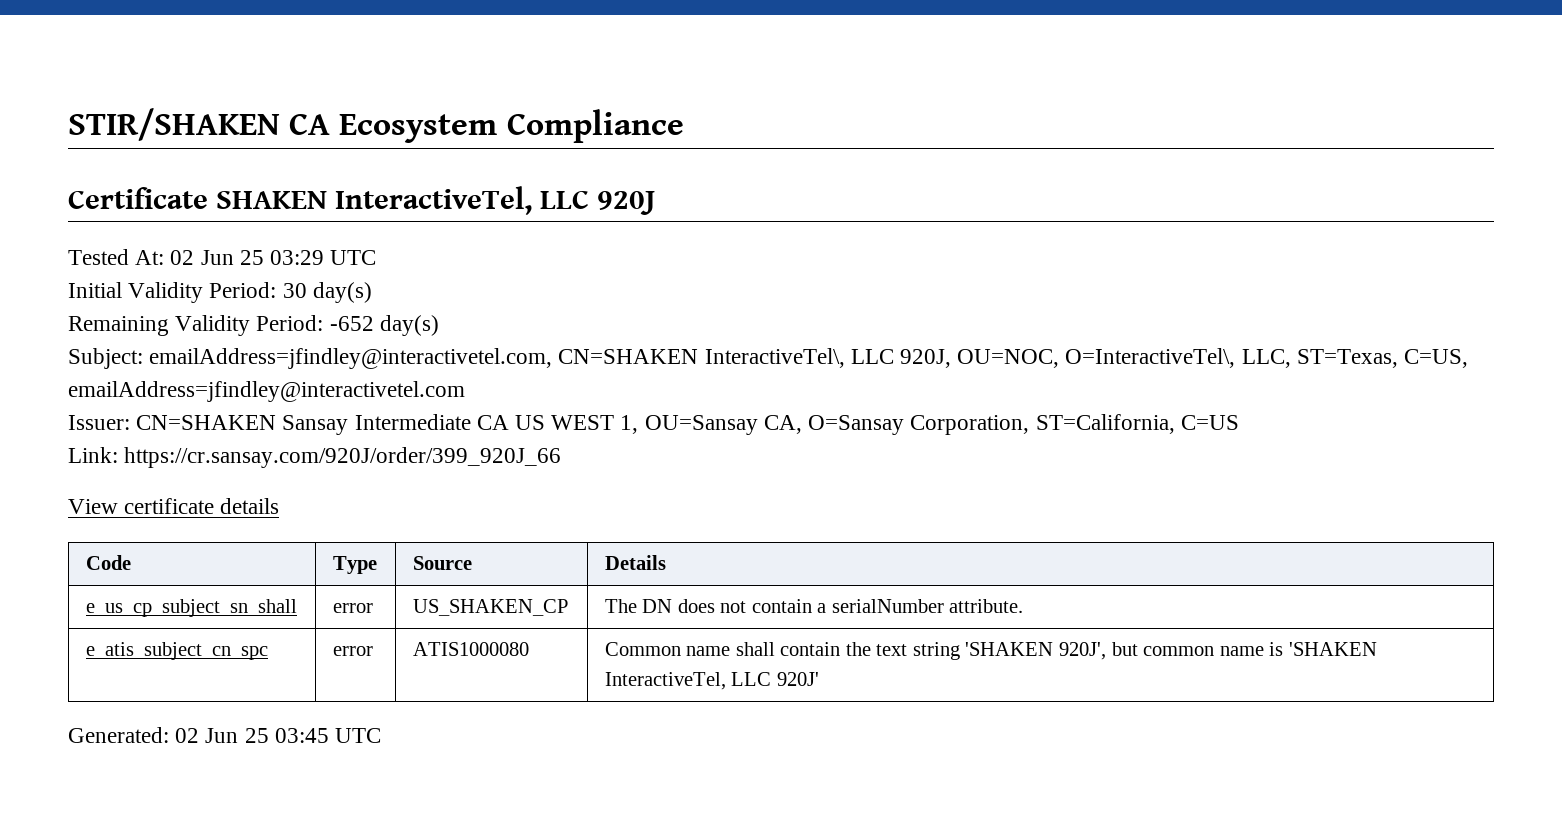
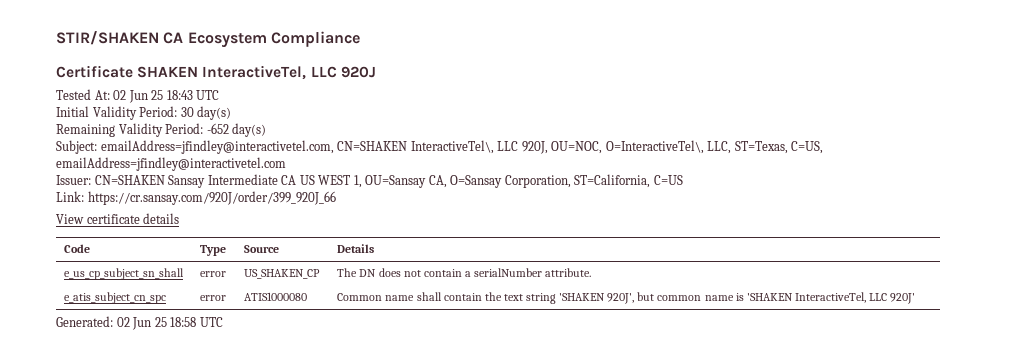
- Tested At: 02 Jun 25 03:29 UTC
+ Tested At: 02 Jun 25 18:43 UTC
- Generated: 02 Jun 25 03:45 UTC
+ Generated: 02 Jun 25 18:58 UTC

